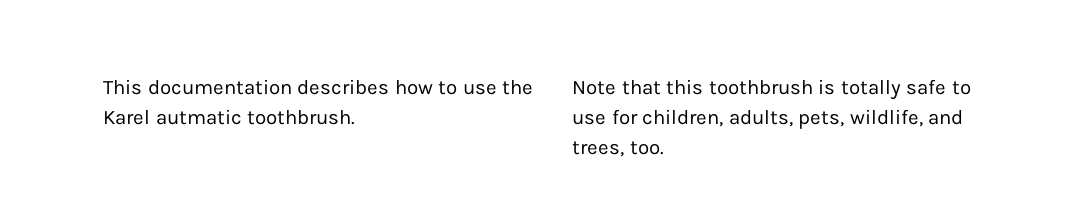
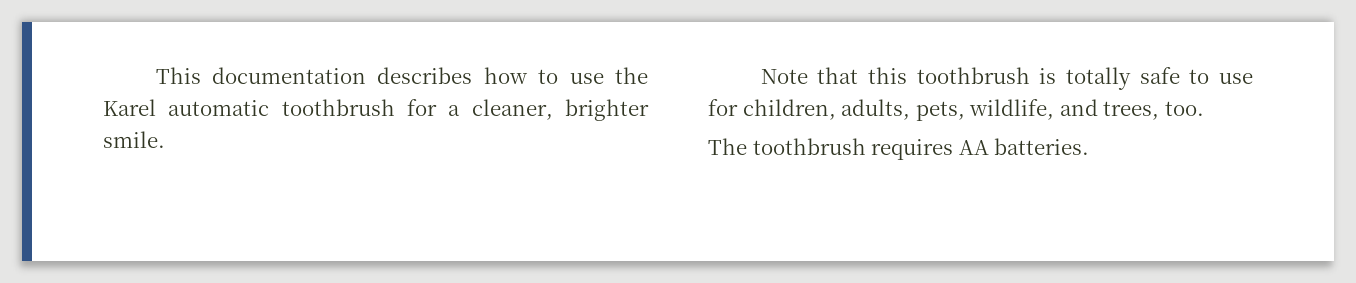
- This documentation describes how to use the Karel autmatic toothbrush.
+ This documentation describes how to use the Karel automatic toothbrush for a cleaner, brighter smile.
+ The toothbrush requires AA batteries.

